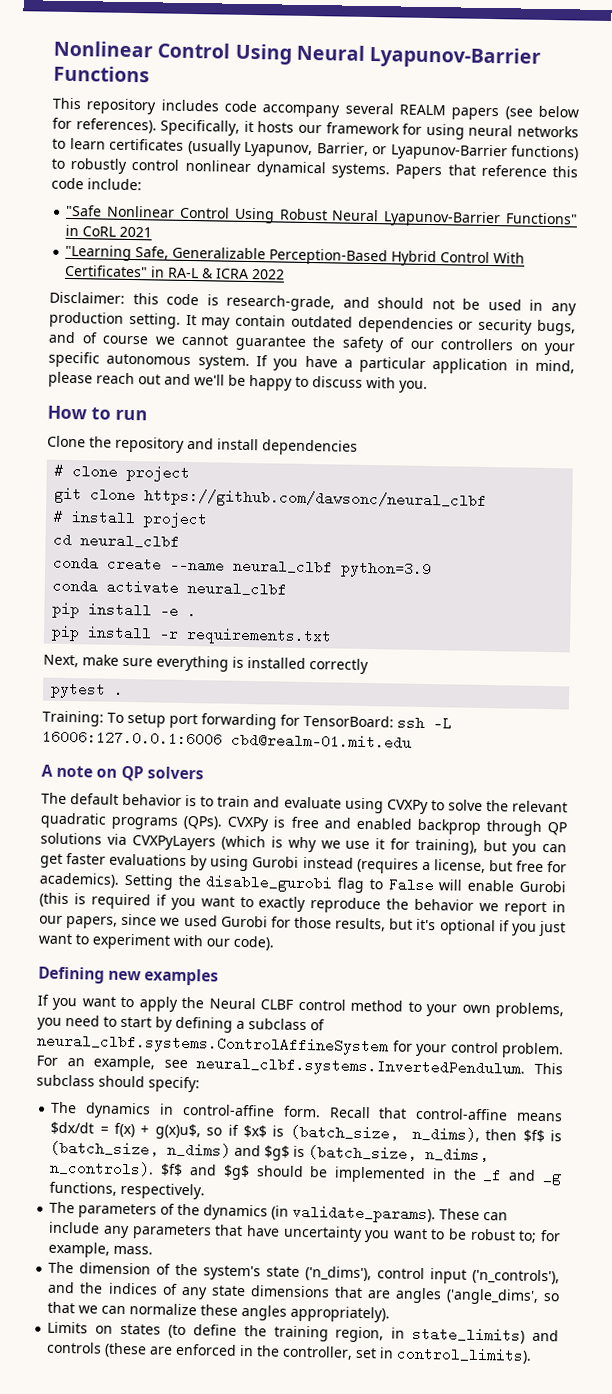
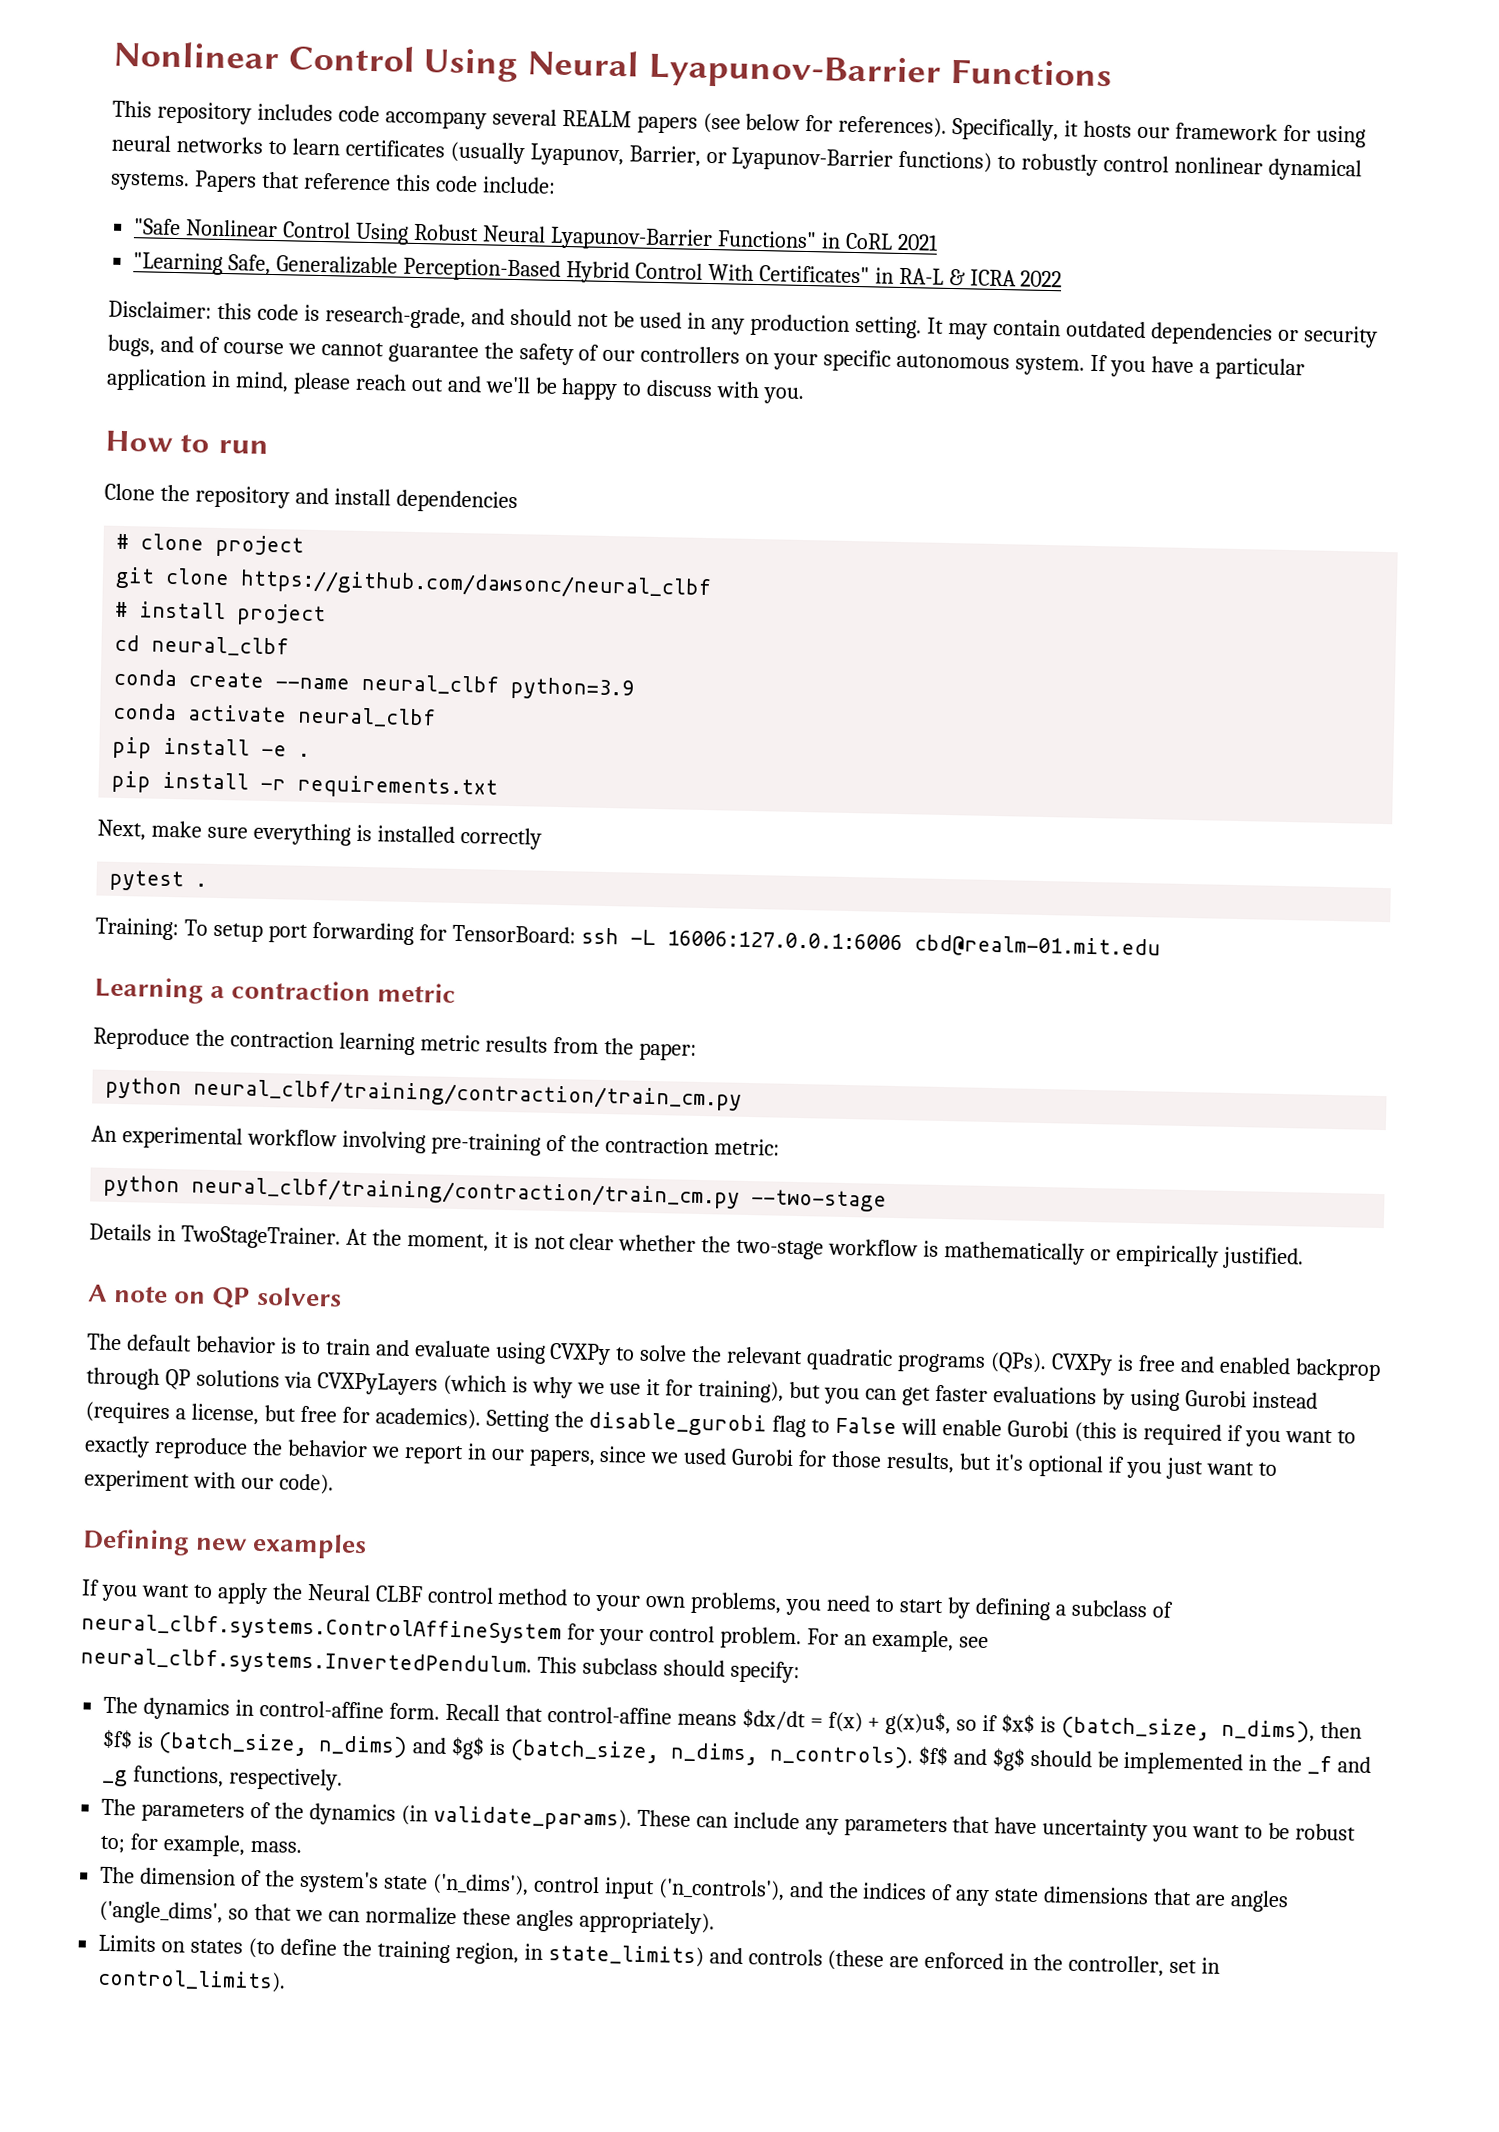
+ Learning a contraction metric
+ Reproduce the contraction learning metric results from the paper:
+ python neural_clbf/training/contraction/train_cm.py
+ An experimental workflow involving pre-training of the contraction metric:
+ python neural_clbf/training/contraction/train_cm.py --two-stage
+ Details in TwoStageTrainer. At the moment, it is not clear whether the two-stage workflow is mathematically or empirically justified.

